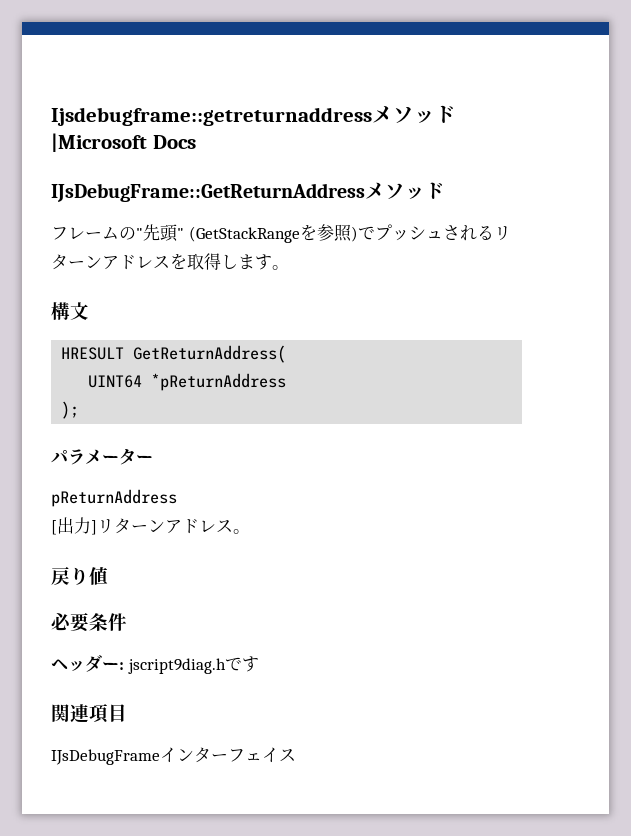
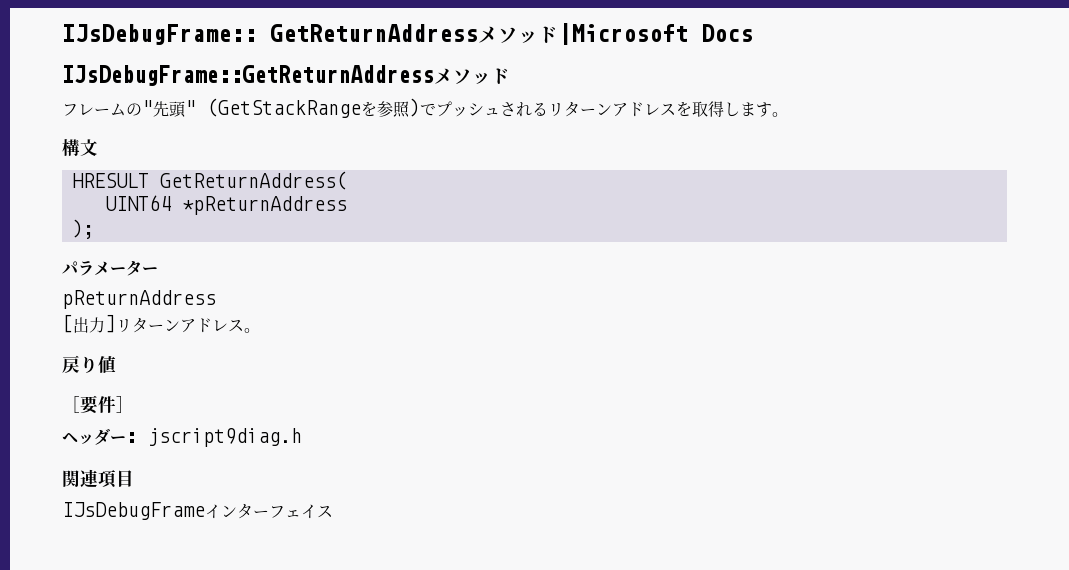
- Ijsdebugframe::getreturnaddressメソッド|Microsoft Docs
+ IJsDebugFrame:: GetReturnAddressメソッド|Microsoft Docs
- 必要条件
+ ［要件］
- ヘッダー: jscript9diag.hです
+ ヘッダー: jscript9diag.h

